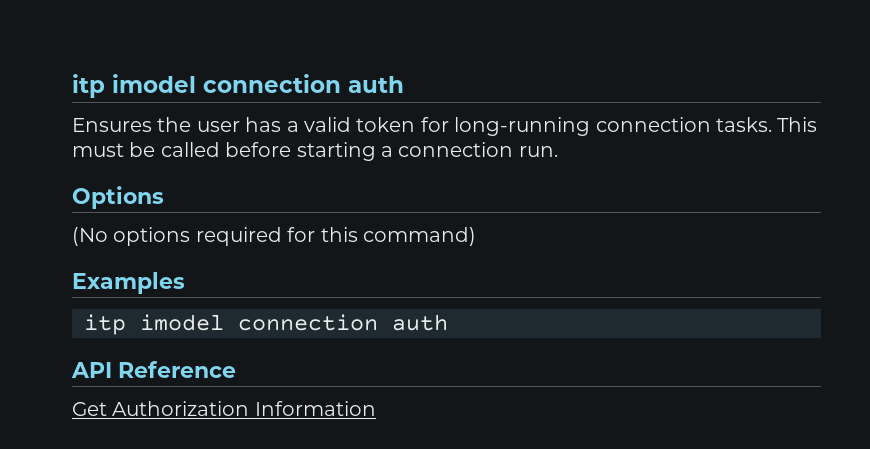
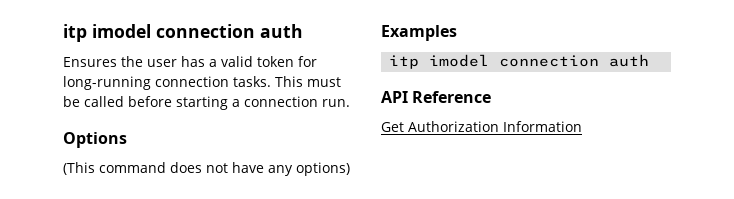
- (No options required for this command)
+ (This command does not have any options)

